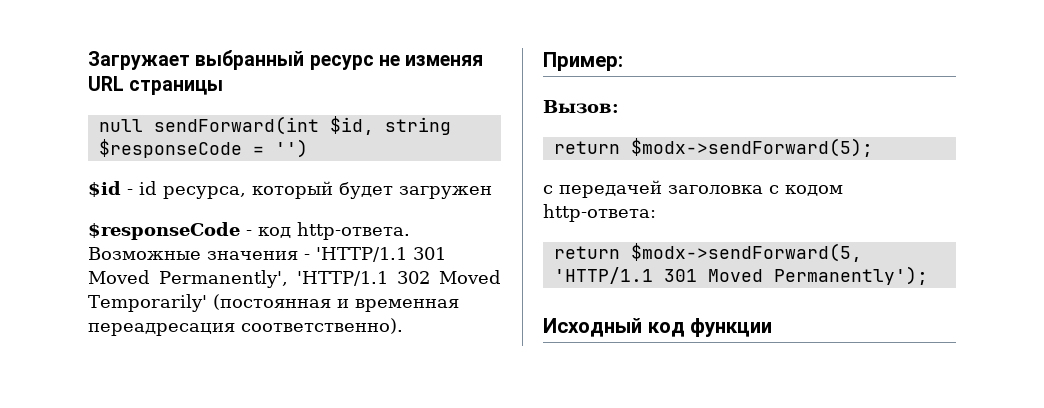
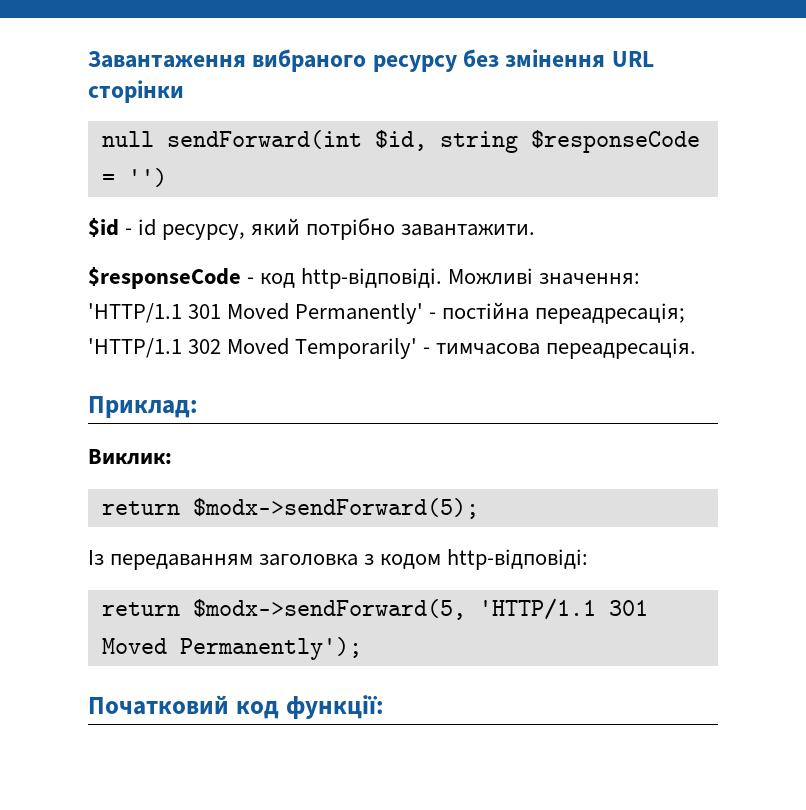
- Загружает выбранный ресурс не изменяя URL страницы
+ Завантаження вибраного ресурсу без змінення URL сторінки
- $id - id ресурса, который будет загружен
+ $id - id ресурсу, який потрібно завантажити.
- $responseCode - код http-ответа. Возможные значения - 'HTTP/1.1 301 Moved Permanently', 'HTTP/1.1 302 Moved Temporarily' (постоянная и временная переадресация соответственно).
- Пример:
- Вызов:
+ $responseCode - код http-відповіді. Можливі значення: 'HTTP/1.1 301 Moved Permanently' - постійна переадресація; 'HTTP/1.1 302 Moved Temporarily' - тимчасова переадресація.
+ Приклад:
+ Виклик:
  return $modx->sendForward(5);
- с передачей заголовка с кодом http-ответа:
+ Із передаванням заголовка з кодом http-відповіді:
- Исходный код функции
+ Початковий код функції:

